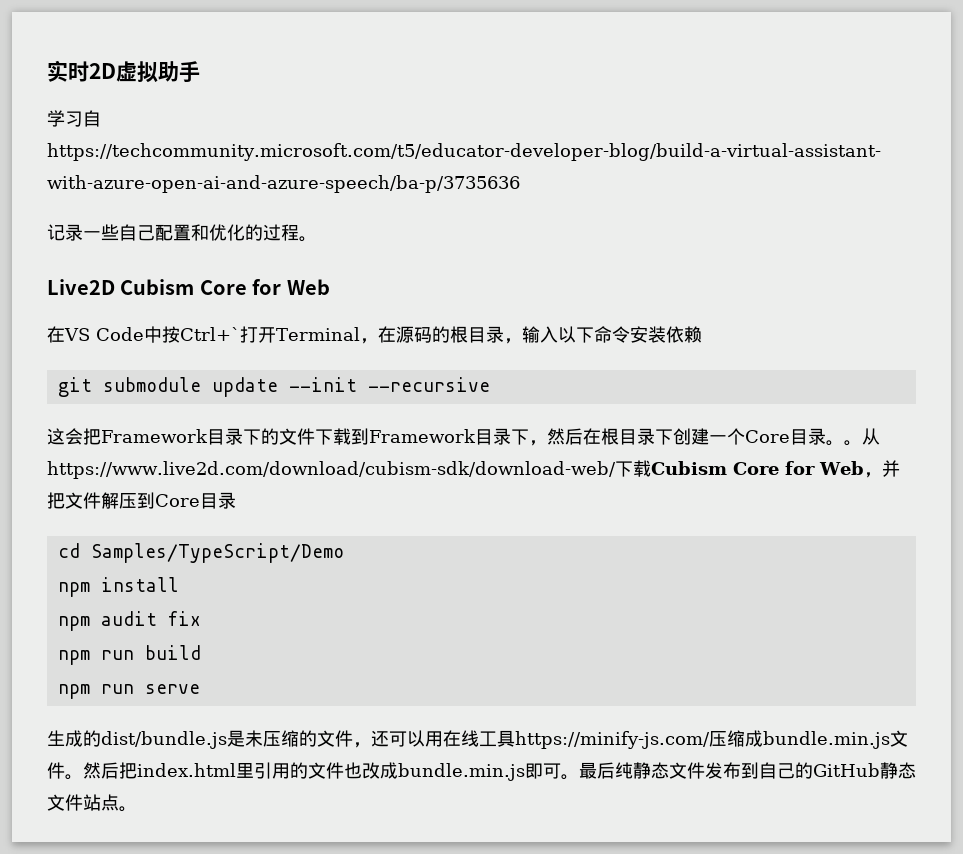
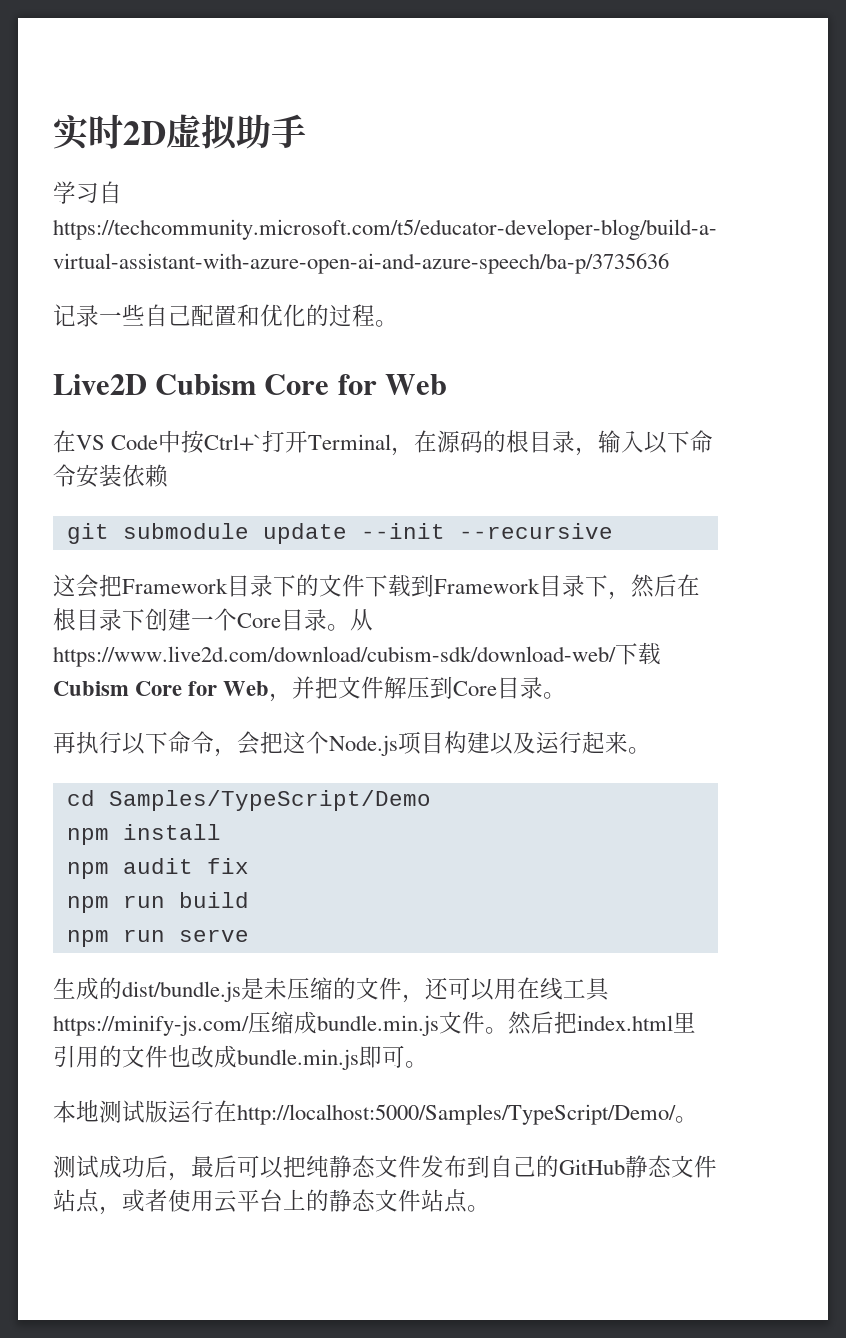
- 这会把Framework目录下的文件下载到Framework目录下，然后在根目录下创建一个Core目录。。
+ 这会把Framework目录下的文件下载到Framework目录下，然后在根目录下创建一个Core目录。
- 从https://www.live2d.com/download/cubism-sdk/download-web/下载Cubism Core for Web，并把文件解压到Core目录
+ 从https://www.live2d.com/download/cubism-sdk/download-web/下载Cubism Core for Web，并把文件解压到Core目录。
+ 再执行以下命令，会把这个Node.js项目构建以及运行起来。
- 然后把index.html里引用的文件也改成bundle.min.js即可。最后纯静态文件发布到自己的GitHub静态文件站点。
+ 然后把index.html里引用的文件也改成bundle.min.js即可。
+ 本地测试版运行在http://localhost:5000/Samples/TypeScript/Demo/。
+ 测试成功后，最后可以把纯静态文件发布到自己的GitHub静态文件站点，或者使用云平台上的静态文件站点。

